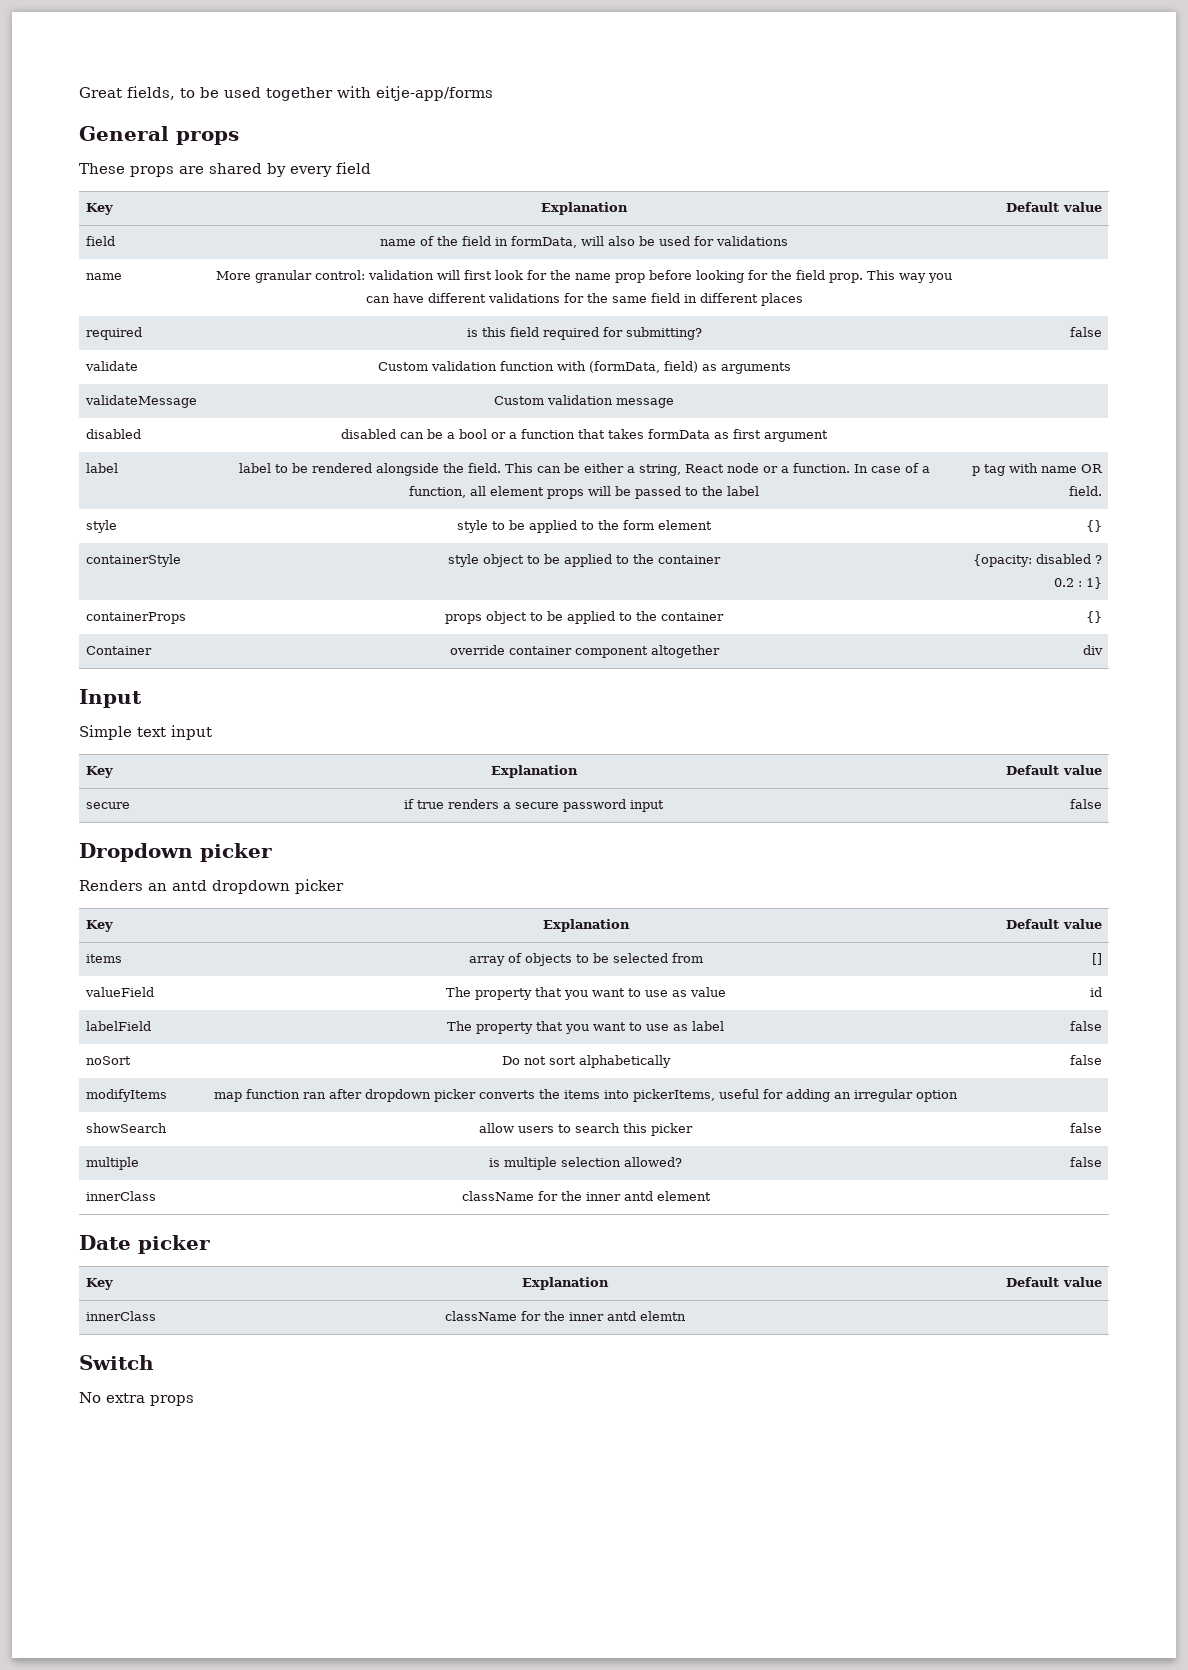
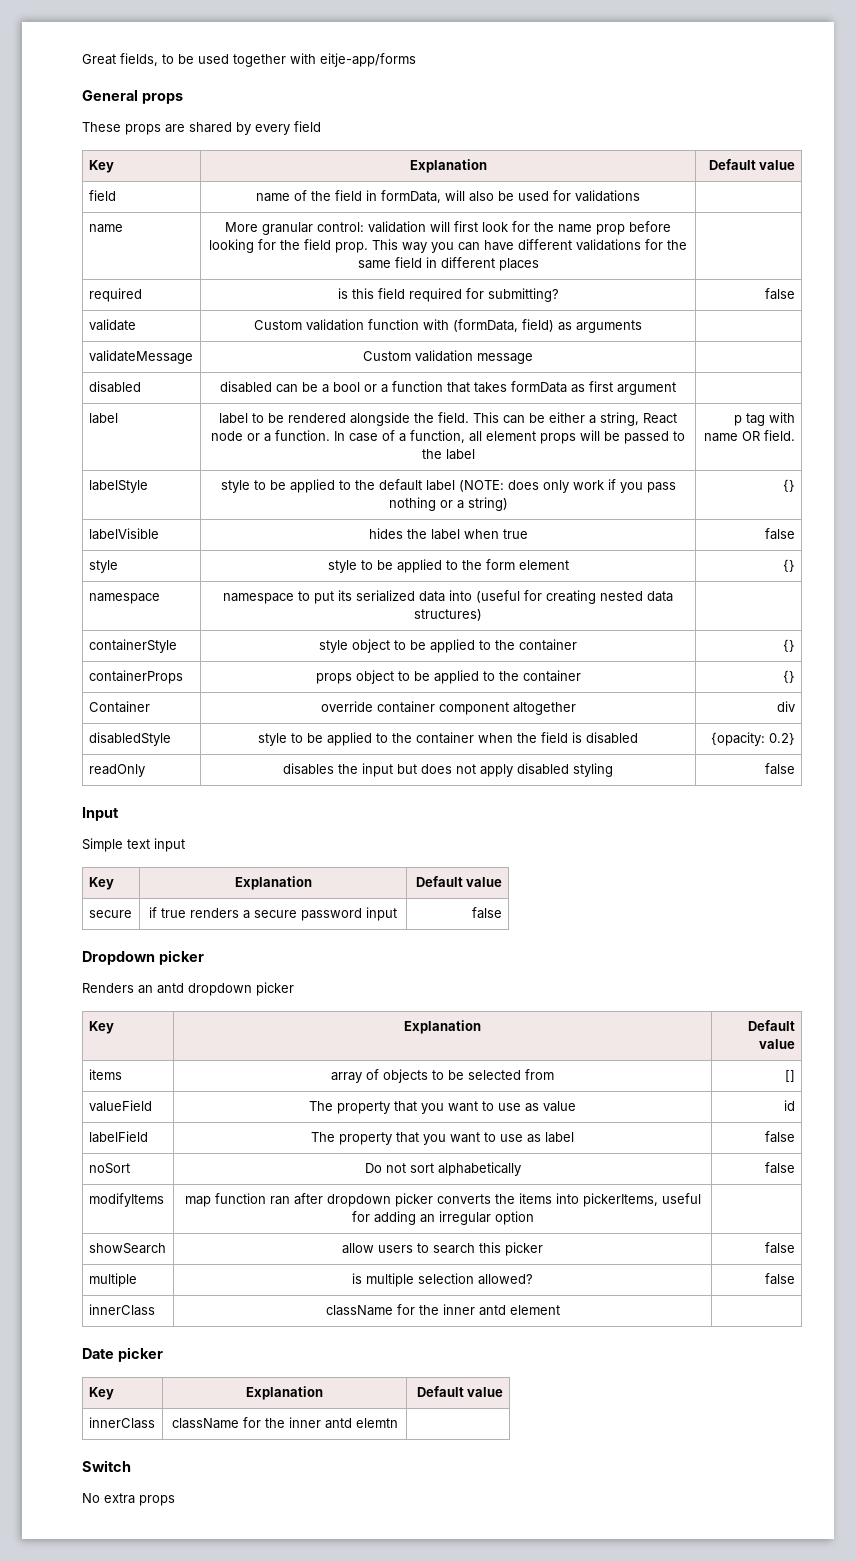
+ labelStyle | style to be applied to the default label (NOTE: does only work if you pass nothing or a string) | {}
+ labelVisible | hides the label when true | false
+ namespace | namespace to put its serialized data into (useful for creating nested data structures) |
- containerStyle | style object to be applied to the container | {opacity: disabled ? 0.2 : 1}
+ containerStyle | style object to be applied to the container | {}
+ disabledStyle | style to be applied to the container when the field is disabled | {opacity: 0.2}
+ readOnly | disables the input but does not apply disabled styling | false

